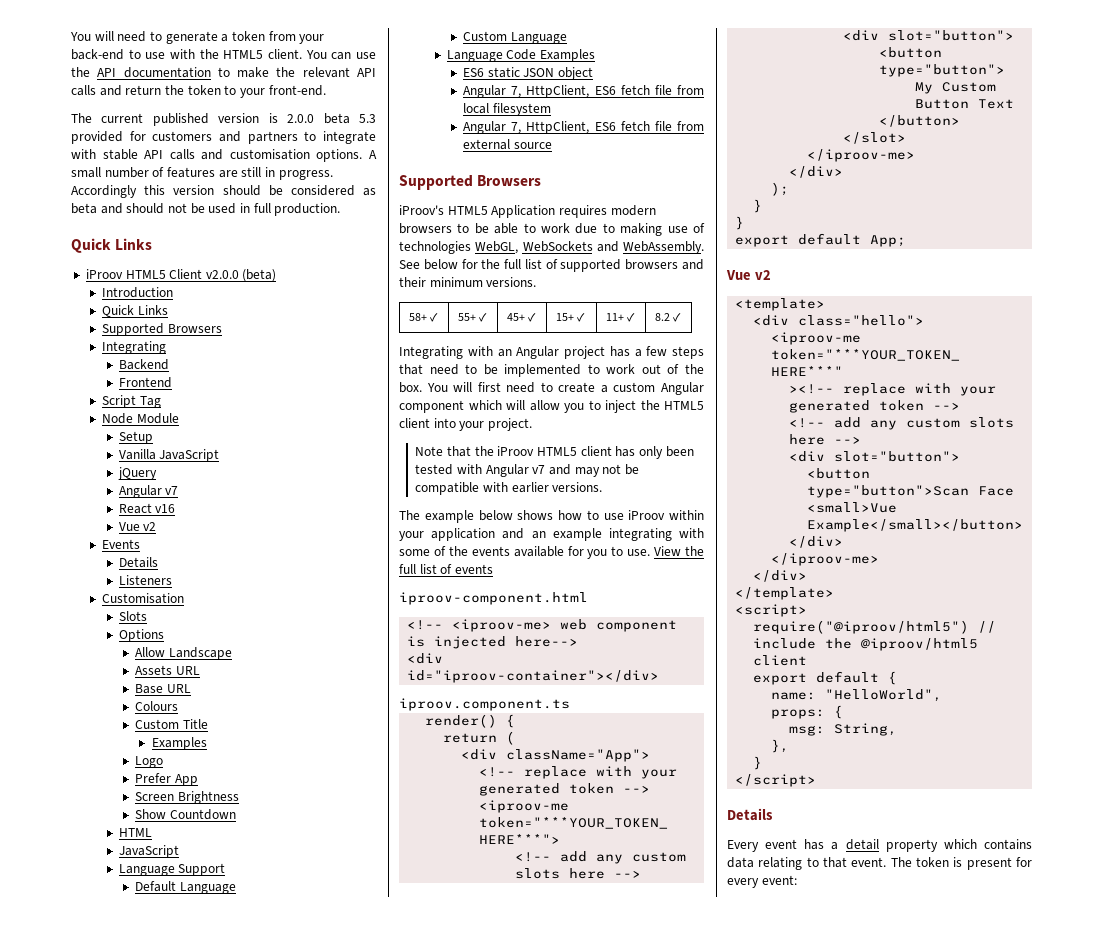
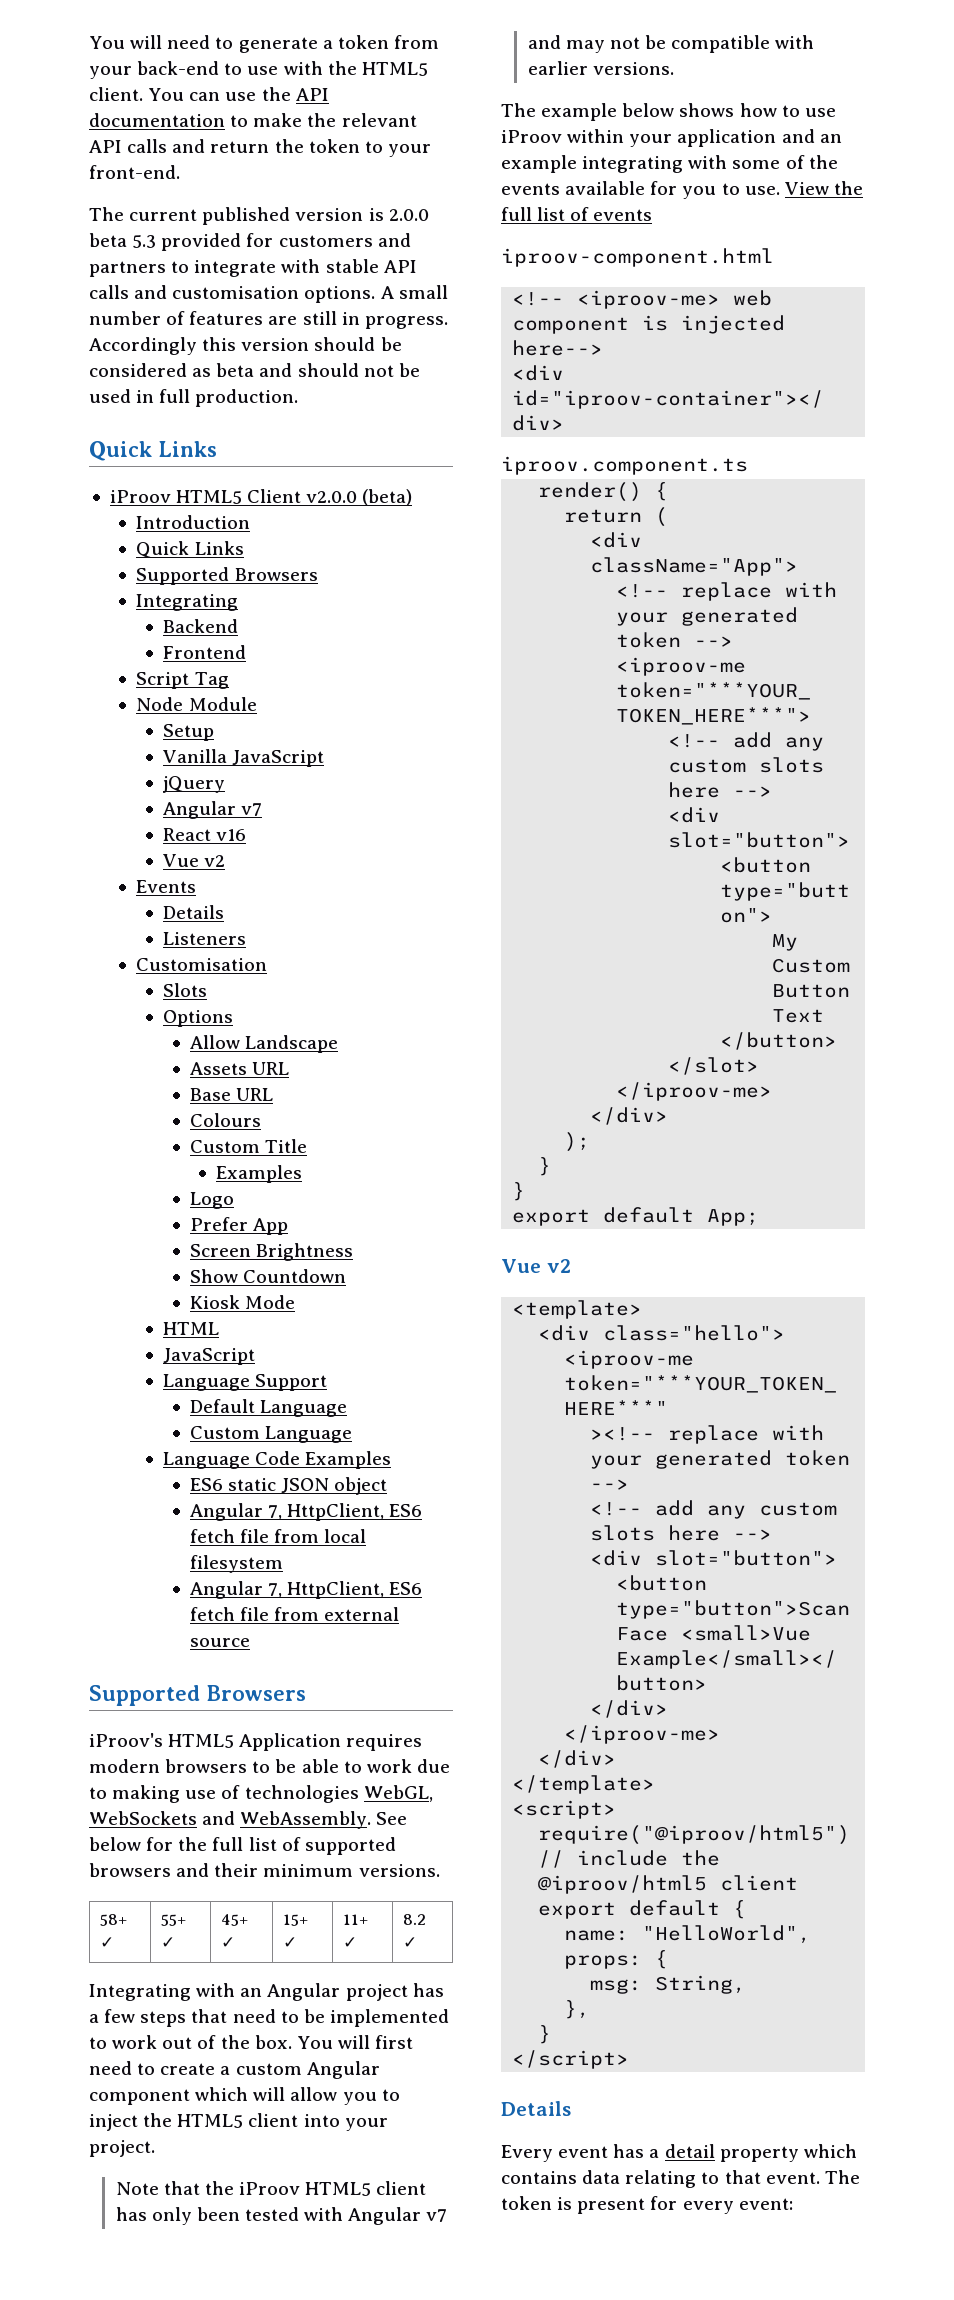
+ Kiosk Mode

